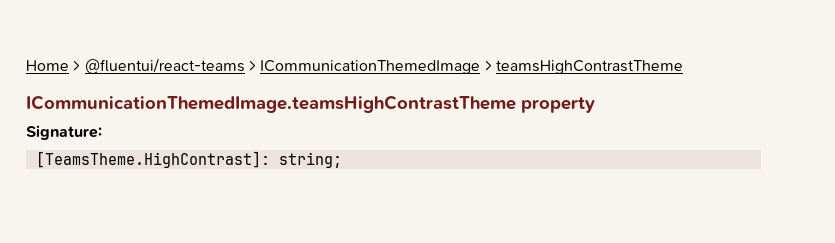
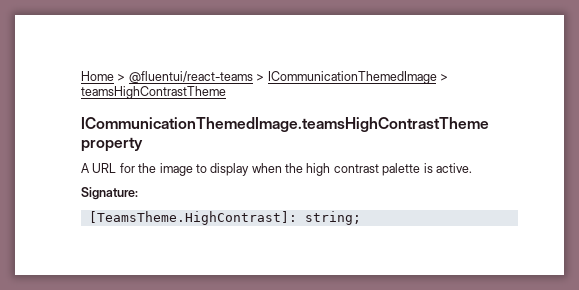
+ A URL for the image to display when the high contrast palette is active.

